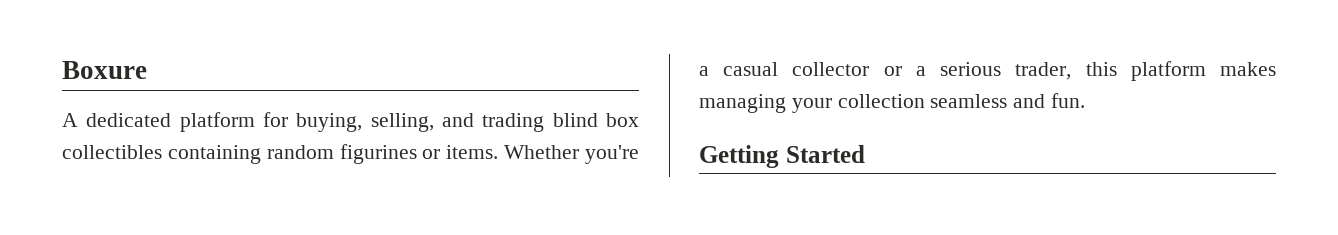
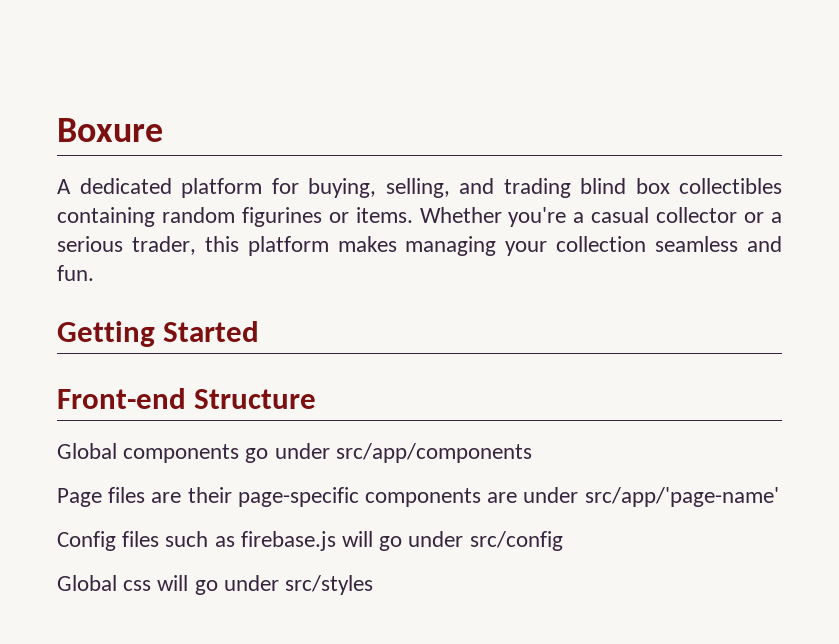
+ Front-end Structure
+ Global components go under src/app/components
+ Page files are their page-specific components are under src/app/'page-name'
+ Config files such as firebase.js will go under src/config
+ Global css will go under src/styles

